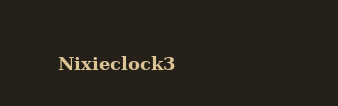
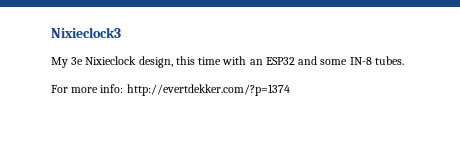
+ My 3e Nixieclock design, this time with an ESP32 and some IN-8 tubes.
+ For more info: http://evertdekker.com/?p=1374

